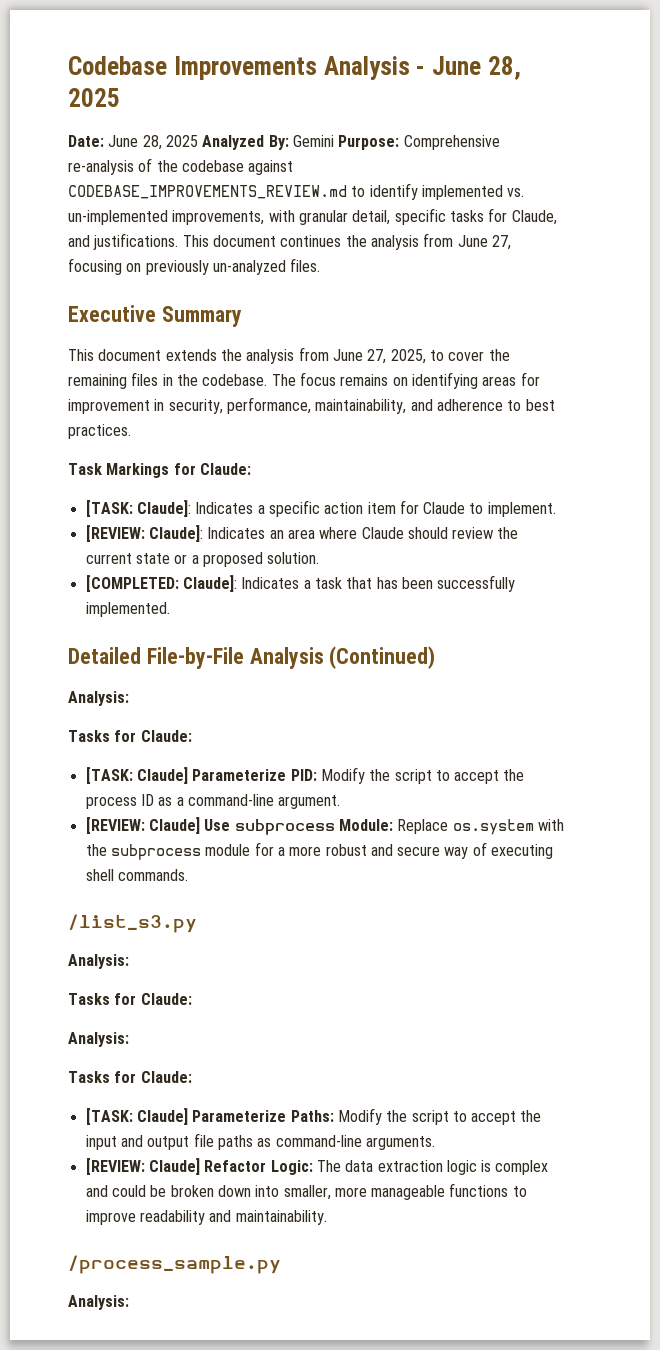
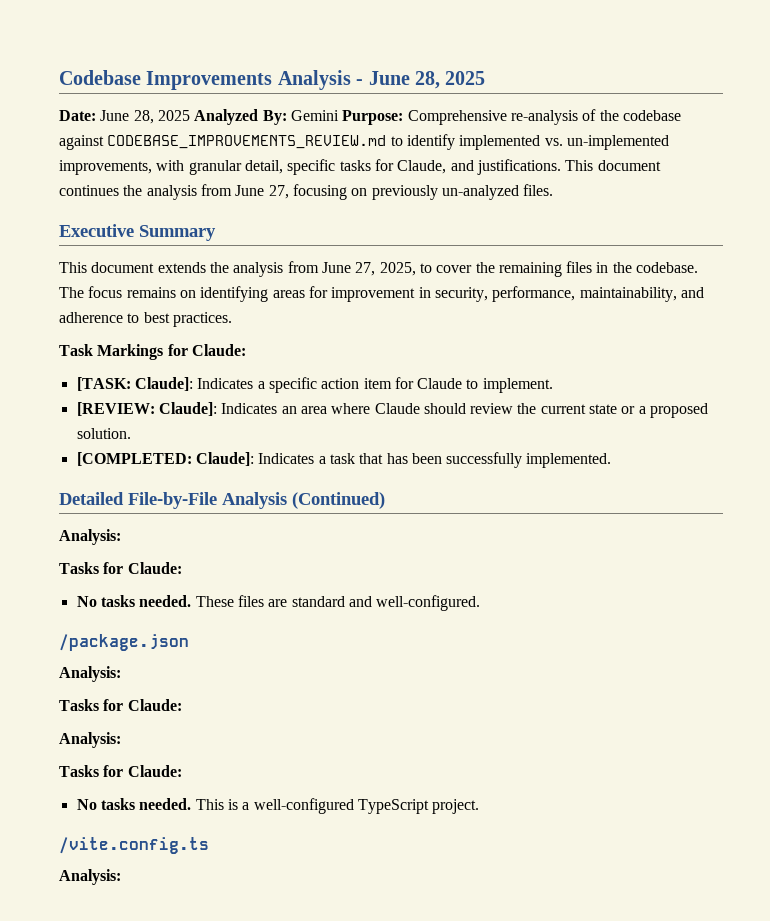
- [TASK: Claude] Parameterize PID: Modify the script to accept the process ID as a command-line argument.
- [REVIEW: Claude] Use subprocess Module: Replace os.system with the subprocess module for a more robust and secure way of executing shell commands.
- /list_s3.py
+ No tasks needed. These files are standard and well-configured.
+ /package.json
- [TASK: Claude] Parameterize Paths: Modify the script to accept the input and output file paths as command-line arguments.
- [REVIEW: Claude] Refactor Logic: The data extraction logic is complex and could be broken down into smaller, more manageable functions to improve readability and maintainability.
- /process_sample.py
+ No tasks needed. This is a well-configured TypeScript project.
+ /vite.config.ts

